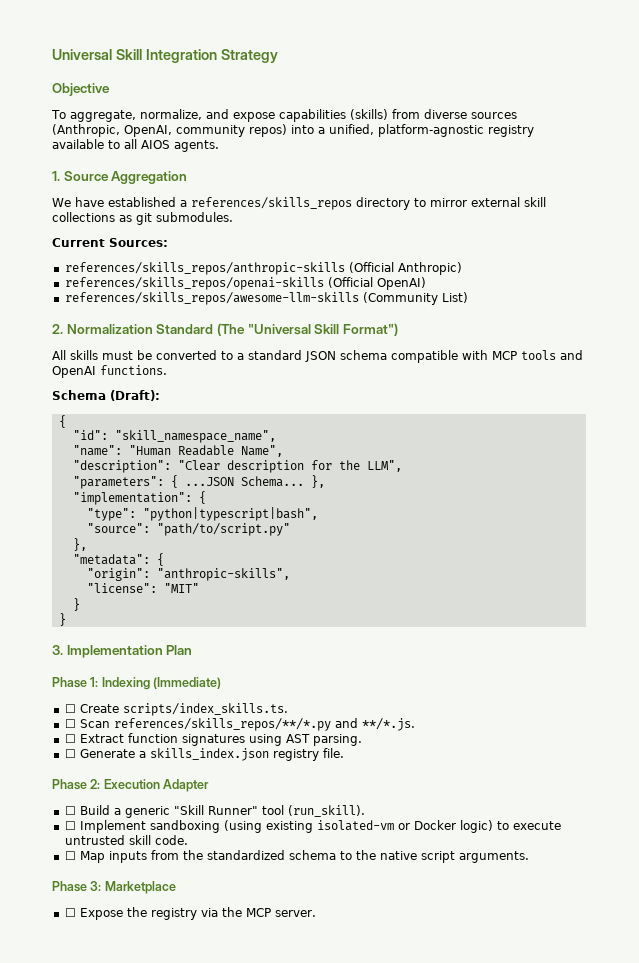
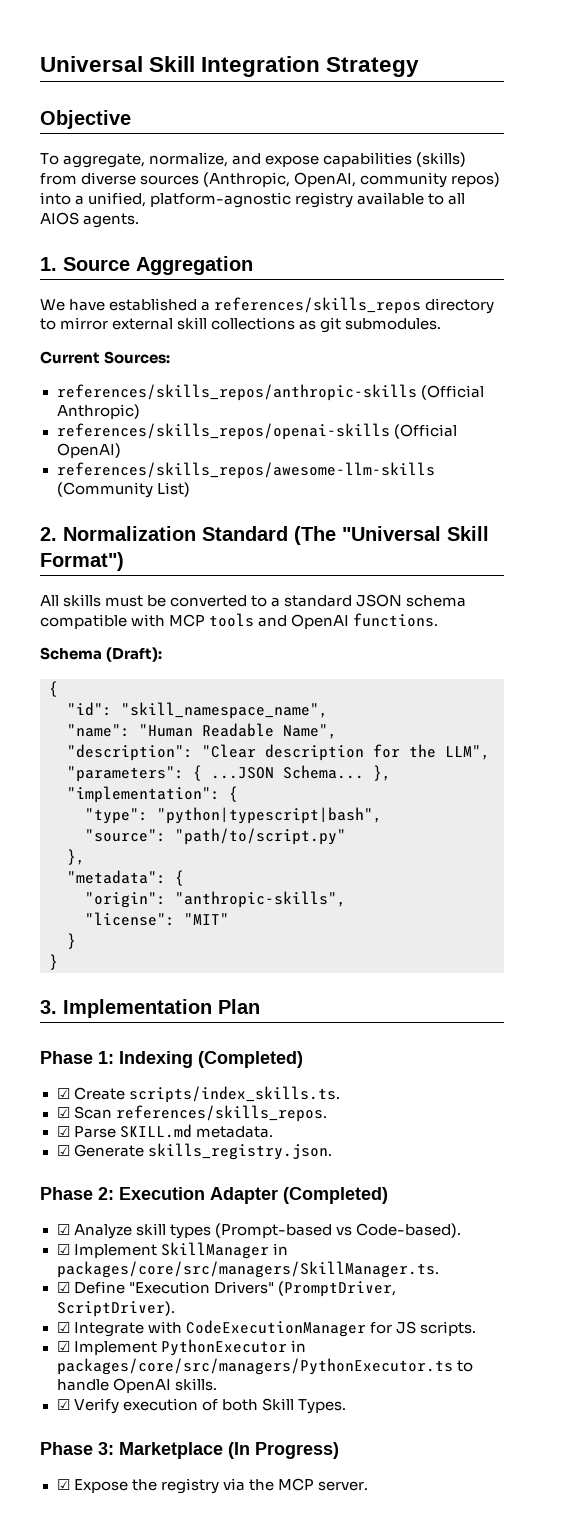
- Phase 1: Indexing (Immediate)
- ☐ Create scripts/index_skills.ts.
+ Phase 1: Indexing (Completed)
+ ☑ Create scripts/index_skills.ts.
- ☐ Scan references/skills_repos/**/*.py and **/*.js.
- ☐ Extract function signatures using AST parsing.
- ☐ Generate a skills_index.json registry file.
- Phase 2: Execution Adapter
- ☐ Build a generic "Skill Runner" tool (run_skill).
- ☐ Implement sandboxing (using existing isolated-vm or Docker logic) to execute untrusted skill code.
- ☐ Map inputs from the standardized schema to the native script arguments.
+ ☑ Scan references/skills_repos.
+ ☑ Parse SKILL.md metadata.
+ ☑ Generate skills_registry.json.
+ Phase 2: Execution Adapter (Completed)
+ ☑ Analyze skill types (Prompt-based vs Code-based).
+ ☑ Implement SkillManager in packages/core/src/managers/SkillManager.ts.
+ ☑ Define "Execution Drivers" (PromptDriver, ScriptDriver).
+ ☑ Integrate with CodeExecutionManager for JS scripts.
+ ☑ Implement PythonExecutor in packages/core/src/managers/PythonExecutor.ts to handle OpenAI skills.
+ ☑ Verify execution of both Skill Types.
- Phase 3: Marketplace
- ☐ Expose the registry via the MCP server.
+ Phase 3: Marketplace (In Progress)
+ ☑ Expose the registry via the MCP server.

